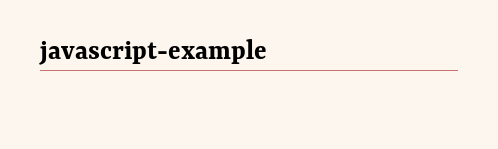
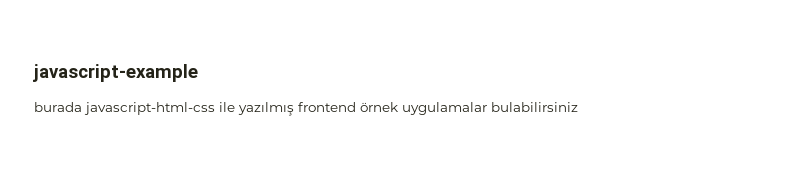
+ burada javascript-html-css ile yazılmış frontend örnek uygulamalar bulabilirsiniz

